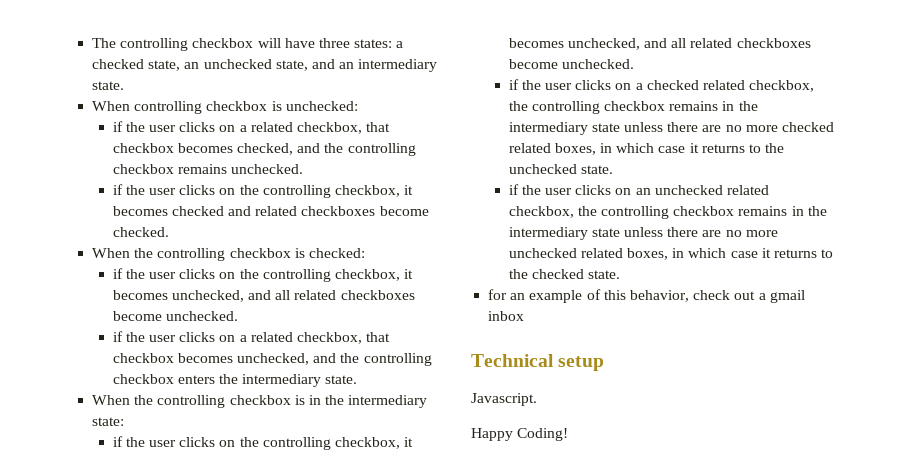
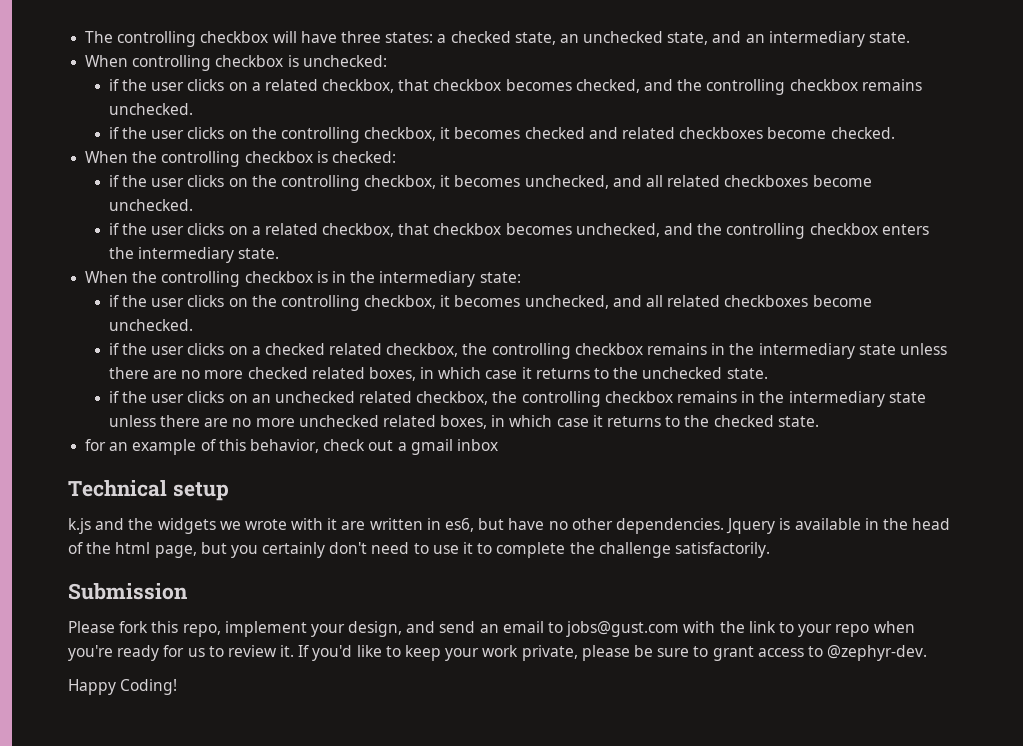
- Javascript.
+ k.js and the widgets we wrote with it are written in es6, but have no other dependencies. Jquery is available in the head of the html page, but you certainly don't need to use it to complete the challenge satisfactorily.
+ Submission
+ Please fork this repo, implement your design, and send an email to jobs@gust.com with the link to your repo when you're ready for us to review it. If you'd like to keep your work private, please be sure to grant access to @zephyr-dev.

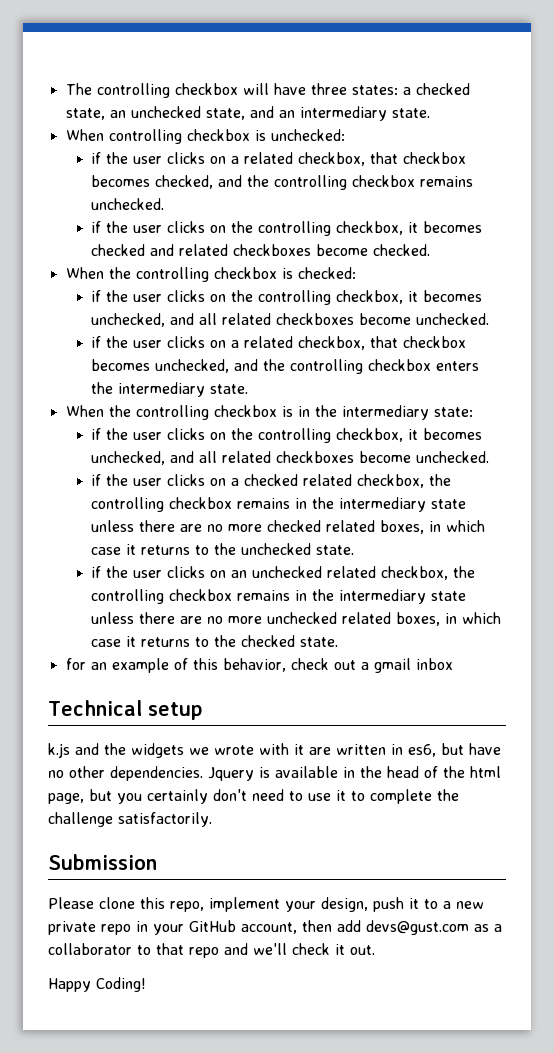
- Please fork this repo, implement your design, and send an email to jobs@gust.com with the link to your repo when you're ready for us to review it. If you'd like to keep your work private, please be sure to grant access to @zephyr-dev.
+ Please clone this repo, implement your design, push it to a new private repo in your GitHub account, then add devs@gust.com as a collaborator to that repo and we'll check it out.

